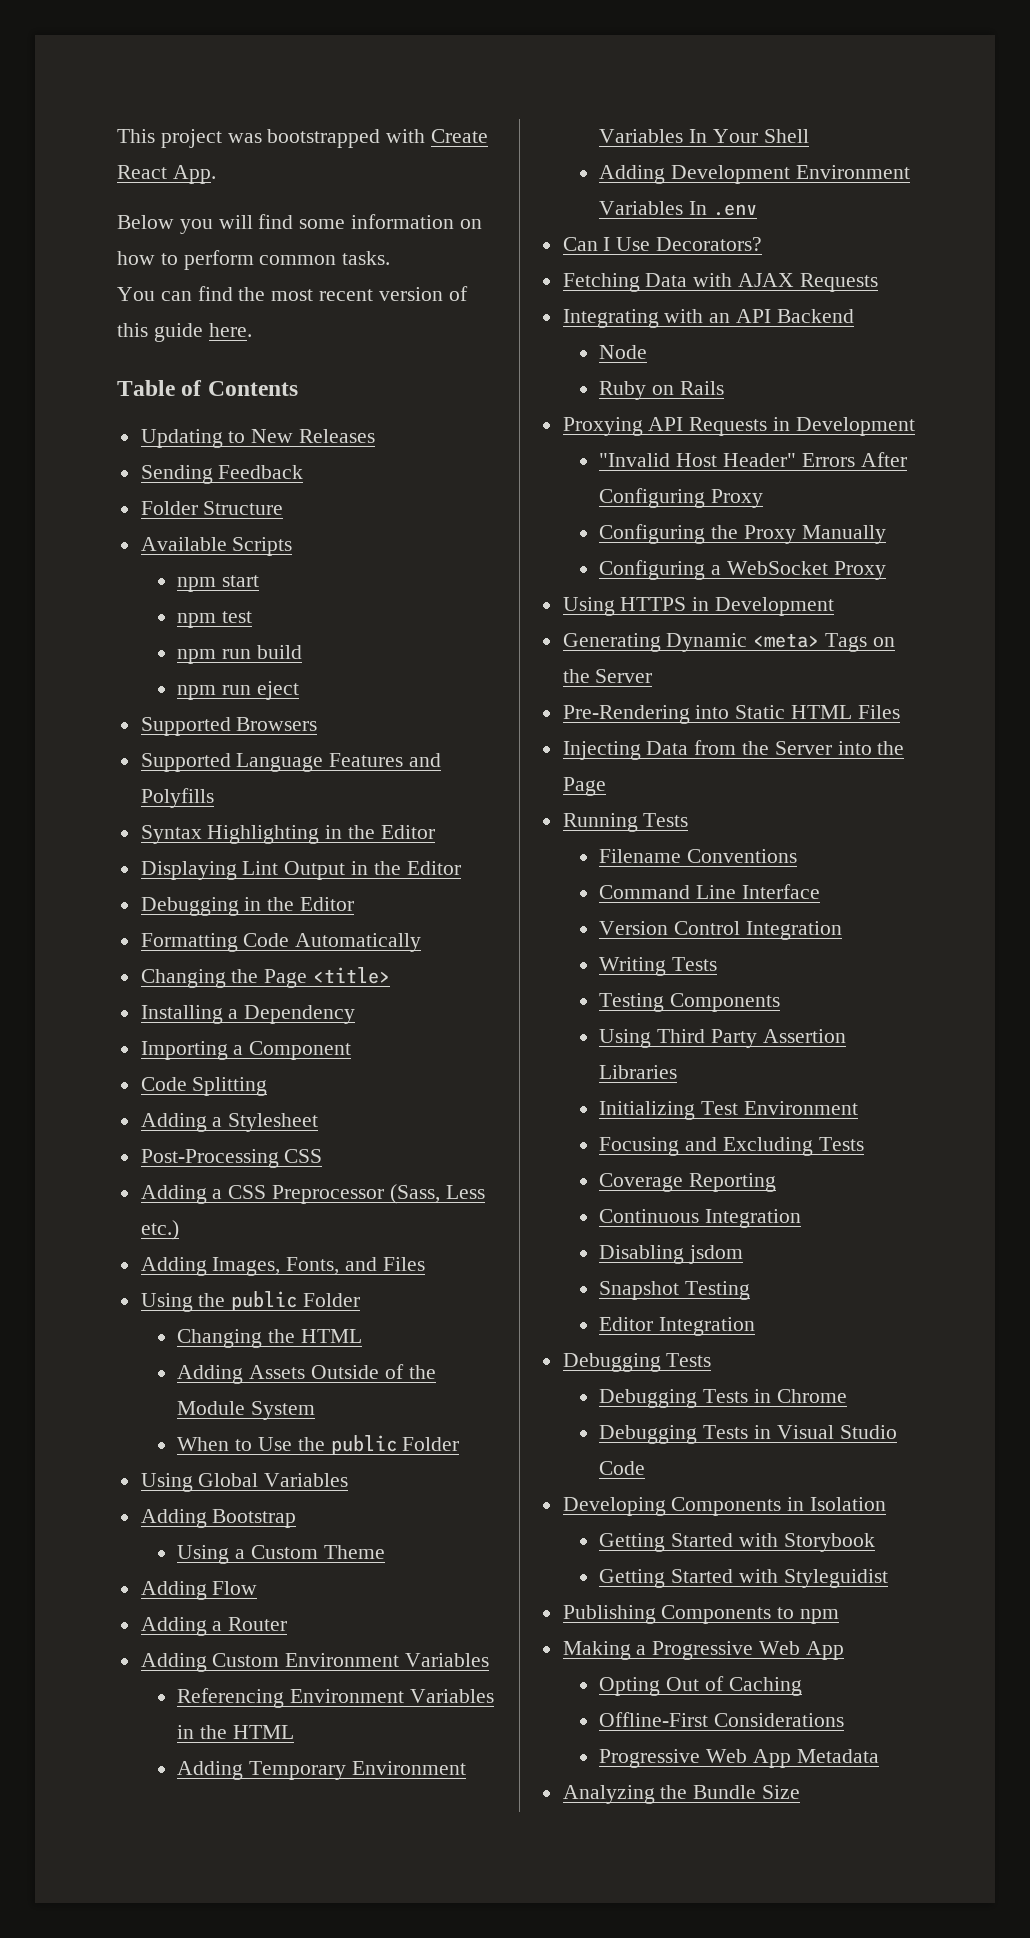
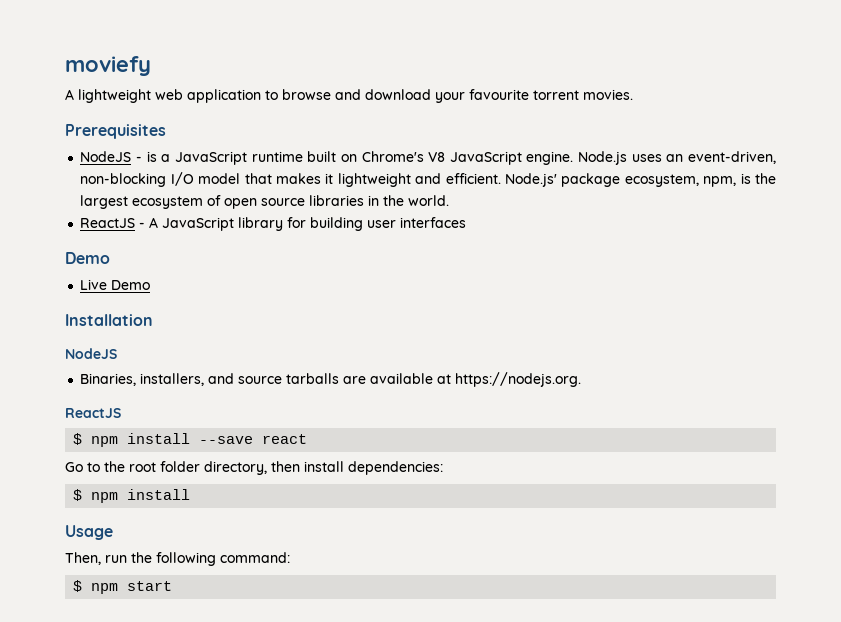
- This project was bootstrapped with Create React App.
- Below you will find some information on how to perform common tasks.
- You can find the most recent version of this guide here.
- Table of Contents
- Updating to New Releases
- Sending Feedback
- Folder Structure
- Available Scripts
- npm start
- npm test
- npm run build
- npm run eject
- Supported Browsers
- Supported Language Features and Polyfills
- Syntax Highlighting in the Editor
- Displaying Lint Output in the Editor
- Debugging in the Editor
- Formatting Code Automatically
- Changing the Page <title>
- Installing a Dependency
- Importing a Component
- Code Splitting
- Adding a Stylesheet
- Post-Processing CSS
- Adding a CSS Preprocessor (Sass, Less etc.)
- Adding Images, Fonts, and Files
- Using the public Folder
- Changing the HTML
- Adding Assets Outside of the Module System
- When to Use the public Folder
- Using Global Variables
- Adding Bootstrap
- Using a Custom Theme
- Adding Flow
- Adding a Router
- Adding Custom Environment Variables
- Referencing Environment Variables in the HTML
- Adding Temporary Environment Variables In Your Shell
- Adding Development Environment Variables In .env
- Can I Use Decorators?
- Fetching Data with AJAX Requests
- Integrating with an API Backend
- Node
- Ruby on Rails
- Proxying API Requests in Development
- "Invalid Host Header" Errors After Configuring Proxy
- Configuring the Proxy Manually
- Configuring a WebSocket Proxy
- Using HTTPS in Development
- Generating Dynamic <meta> Tags on the Server
- Pre-Rendering into Static HTML Files
- Injecting Data from the Server into the Page
- Running Tests
- Filename Conventions
- Command Line Interface
- Version Control Integration
- Writing Tests
- Testing Components
- Using Third Party Assertion Libraries
- Initializing Test Environment
- Focusing and Excluding Tests
- Coverage Reporting
- Continuous Integration
- Disabling jsdom
- Snapshot Testing
- Editor Integration
- Debugging Tests
- Debugging Tests in Chrome
- Debugging Tests in Visual Studio Code
- Developing Components in Isolation
- Getting Started with Storybook
- Getting Started with Styleguidist
- Publishing Components to npm
- Making a Progressive Web App
- Opting Out of Caching
- Offline-First Considerations
- Progressive Web App Metadata
- Analyzing the Bundle Size
+ moviefy
+ A lightweight web application to browse and download your favourite torrent movies.
+ Prerequisites
+ NodeJS - is a JavaScript runtime built on Chrome's V8 JavaScript engine. Node.js uses an event-driven, non-blocking I/O model that makes it lightweight and efficient. Node.js' package ecosystem, npm, is the largest ecosystem of open source libraries in the world.
+ ReactJS - A JavaScript library for building user interfaces
+ Demo
+ Live Demo
+ Installation
+ NodeJS
+ Binaries, installers, and source tarballs are available at https://nodejs.org.
+ ReactJS
+ $ npm install --save react
+ Go to the root folder directory, then install dependencies:
+ $ npm install
+ Usage
+ Then, run the following command:
+ $ npm start

